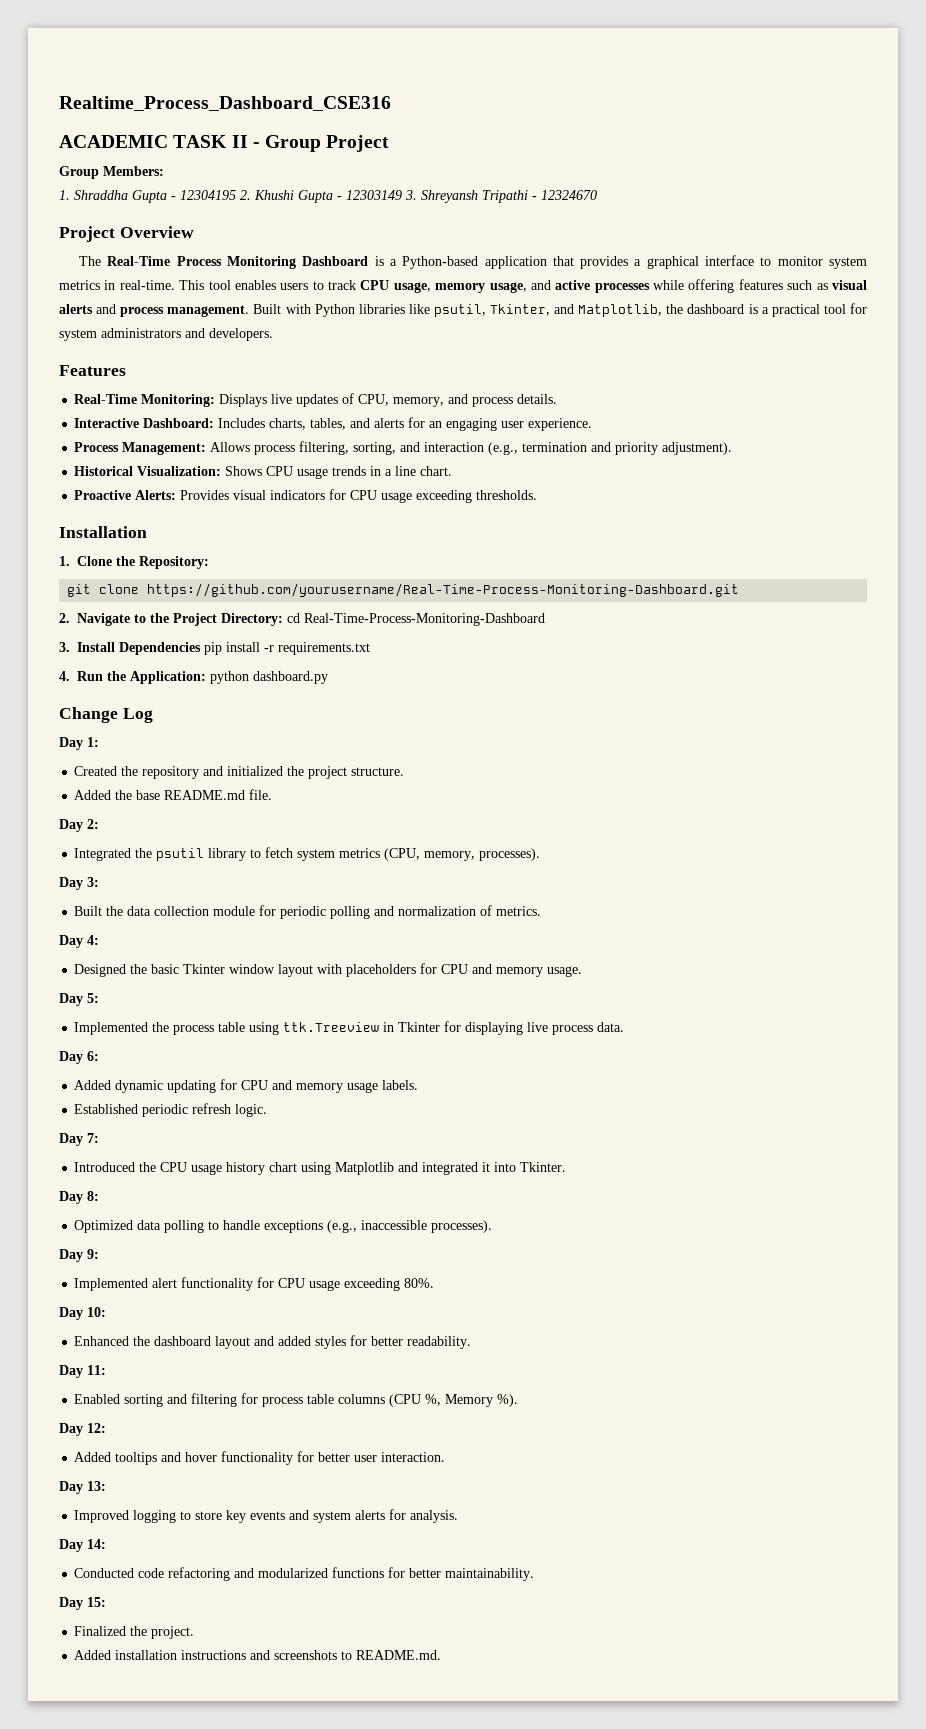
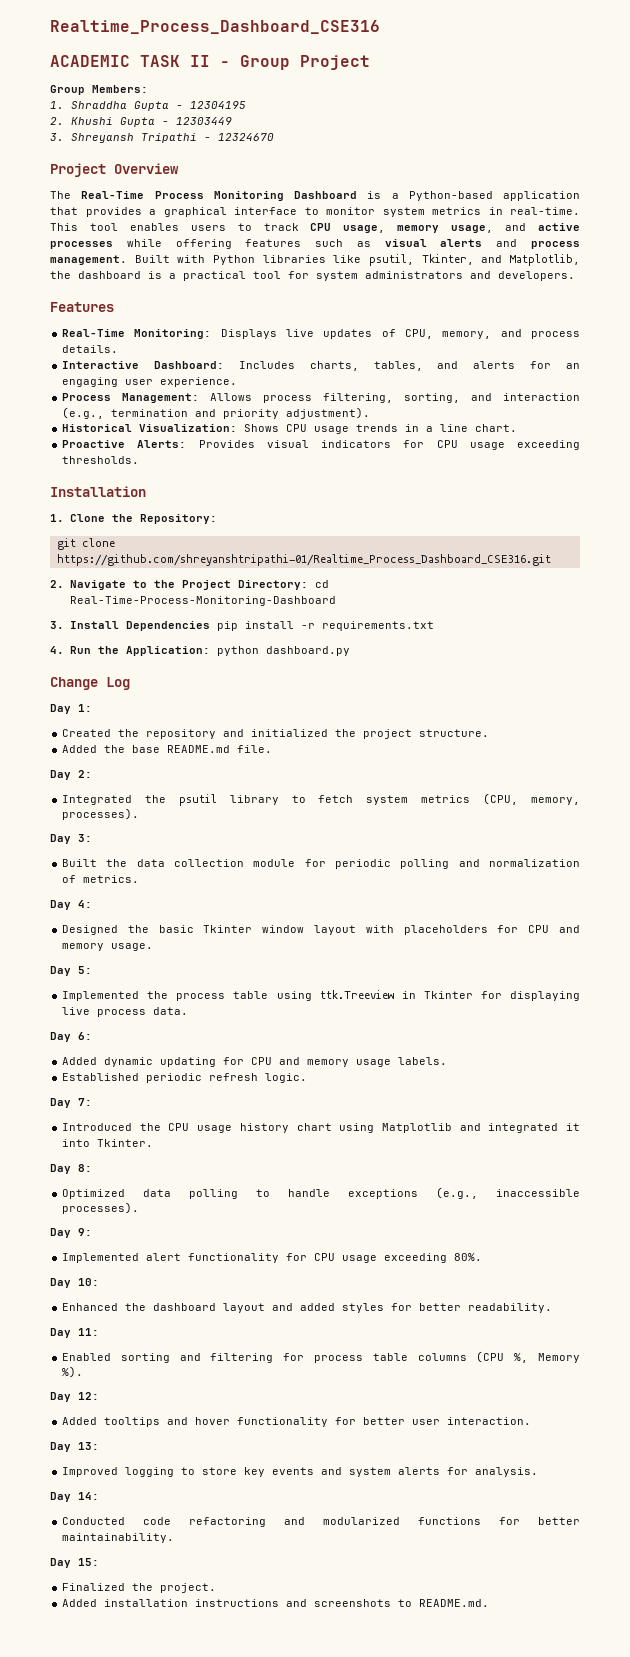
- 1. Shraddha Gupta - 12304195 2. Khushi Gupta - 12303149 3. Shreyansh Tripathi - 12324670
+ 1. Shraddha Gupta - 12304195
+ 2. Khushi Gupta - 12303449
+ 3. Shreyansh Tripathi - 12324670
- git clone https://github.com/yourusername/Real-Time-Process-Monitoring-Dashboard.git
+ git clone https://github.com/shreyanshtripathi-01/Realtime_Process_Dashboard_CSE316.git

